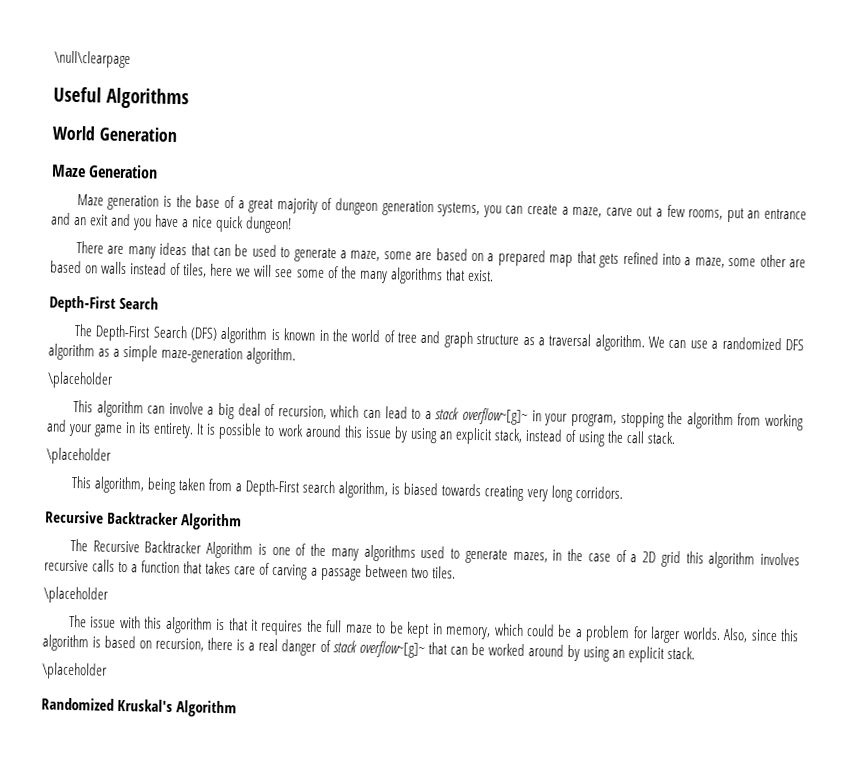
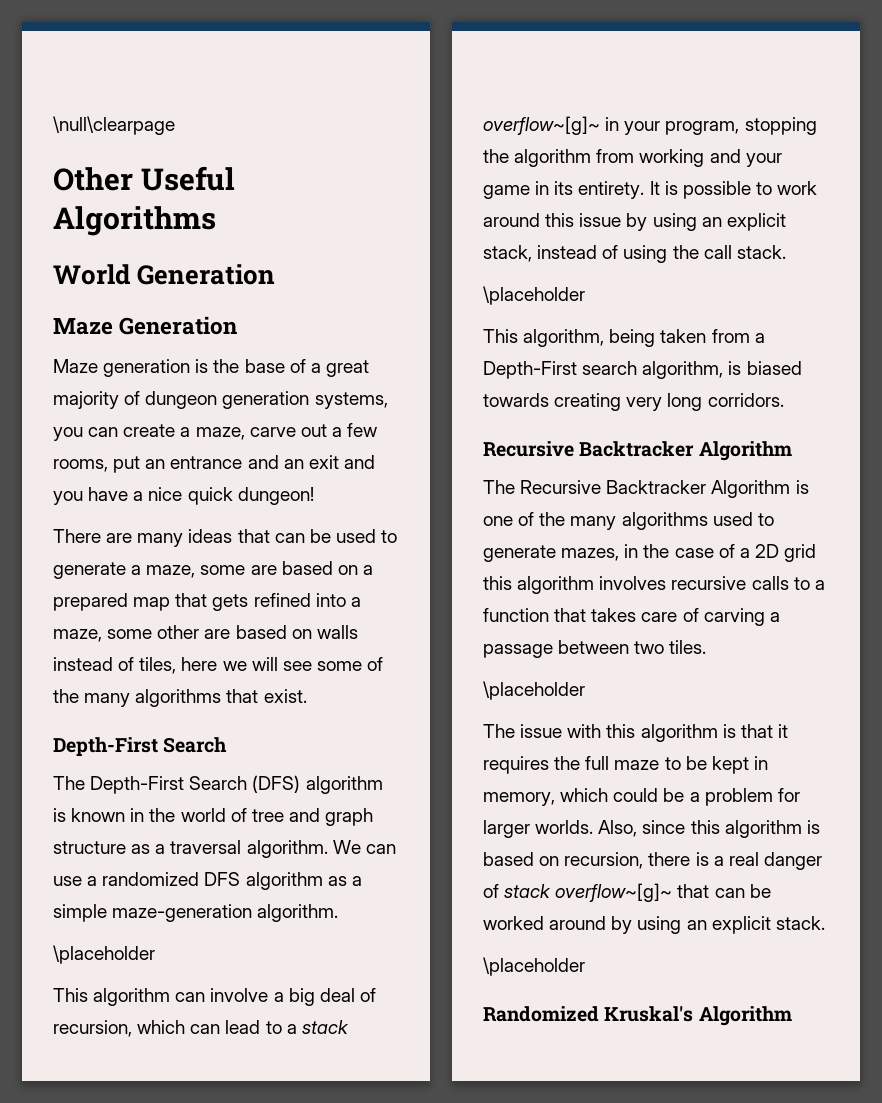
- Useful Algorithms
+ Other Useful Algorithms

